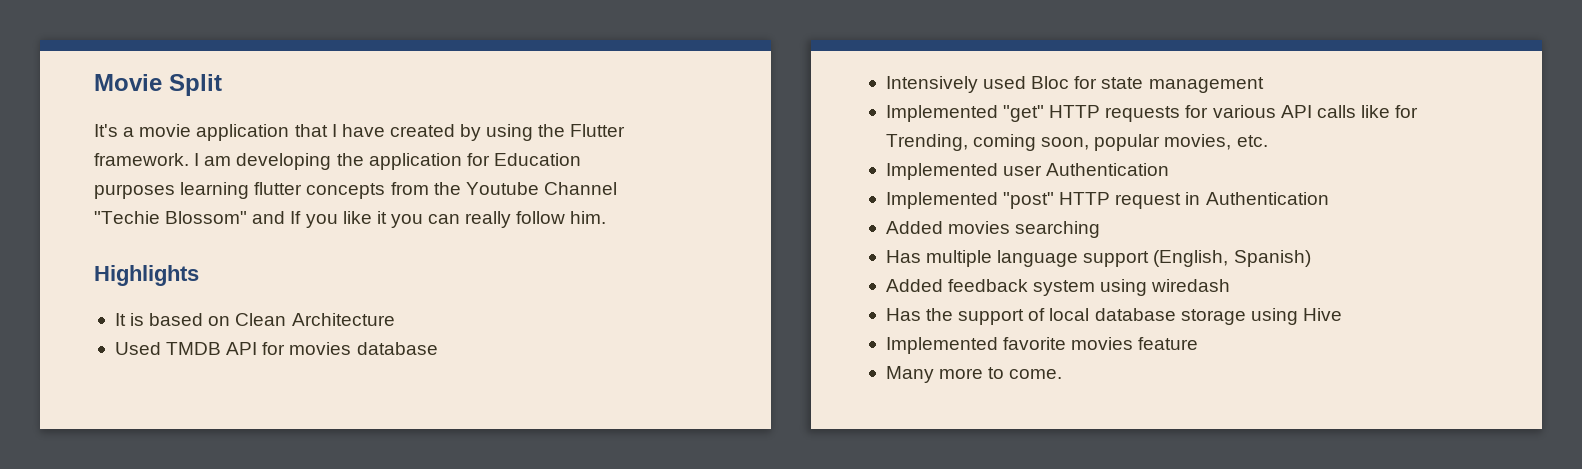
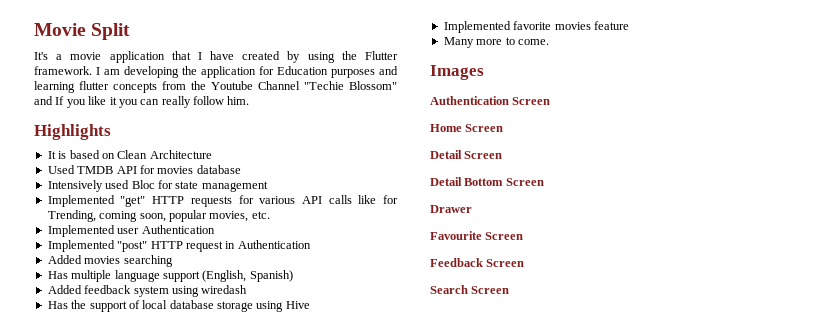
- I am developing the application for Education purposes learning flutter concepts from the Youtube Channel "Techie Blossom" and If you like it you can really follow him.
+ I am developing the application for Education purposes and learning flutter concepts from the Youtube Channel "Techie Blossom" and If you like it you can really follow him.
+ Images
+ Authentication Screen
+ Home Screen
+ Detail Screen
+ Detail Bottom Screen
+ Drawer
+ Favourite Screen
+ Feedback Screen
+ Search Screen

